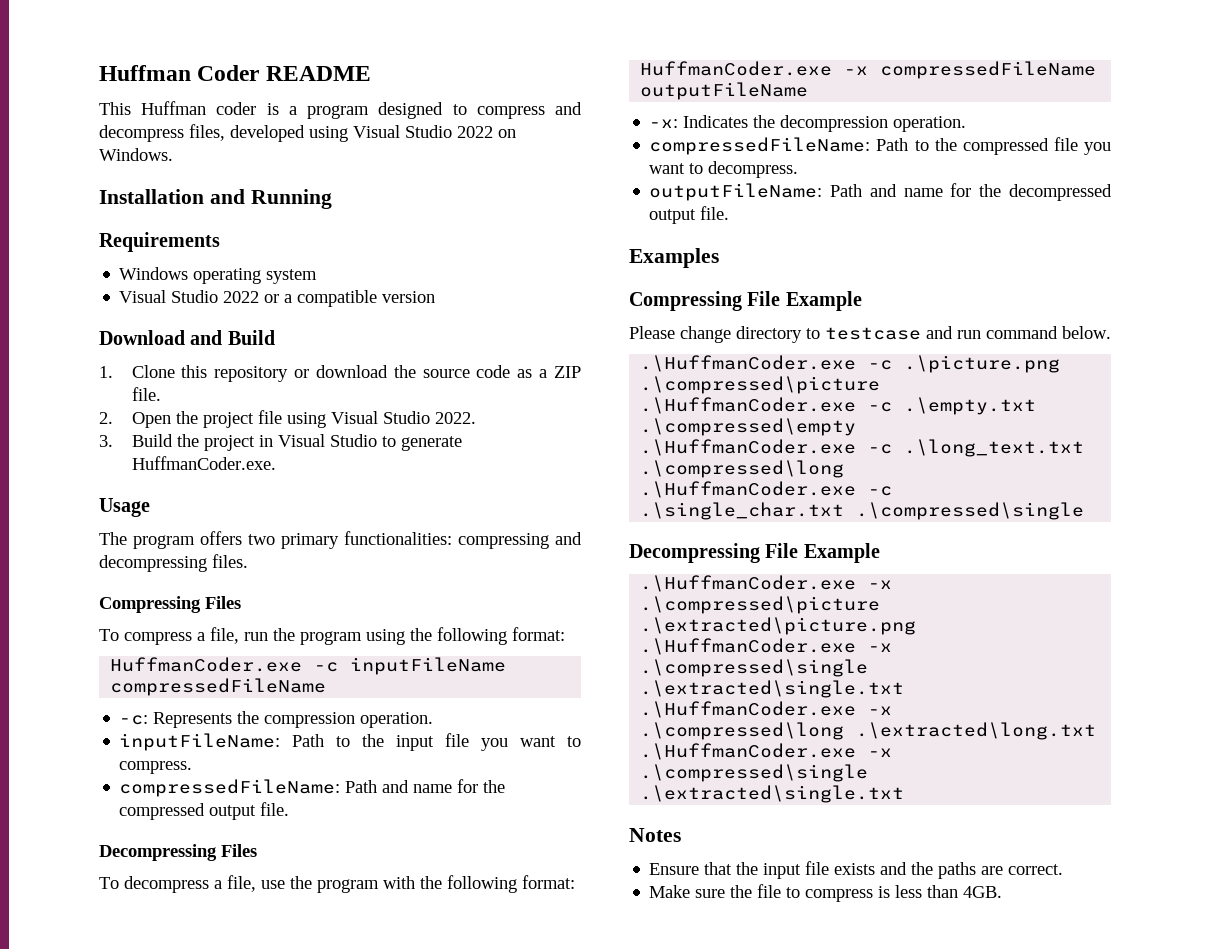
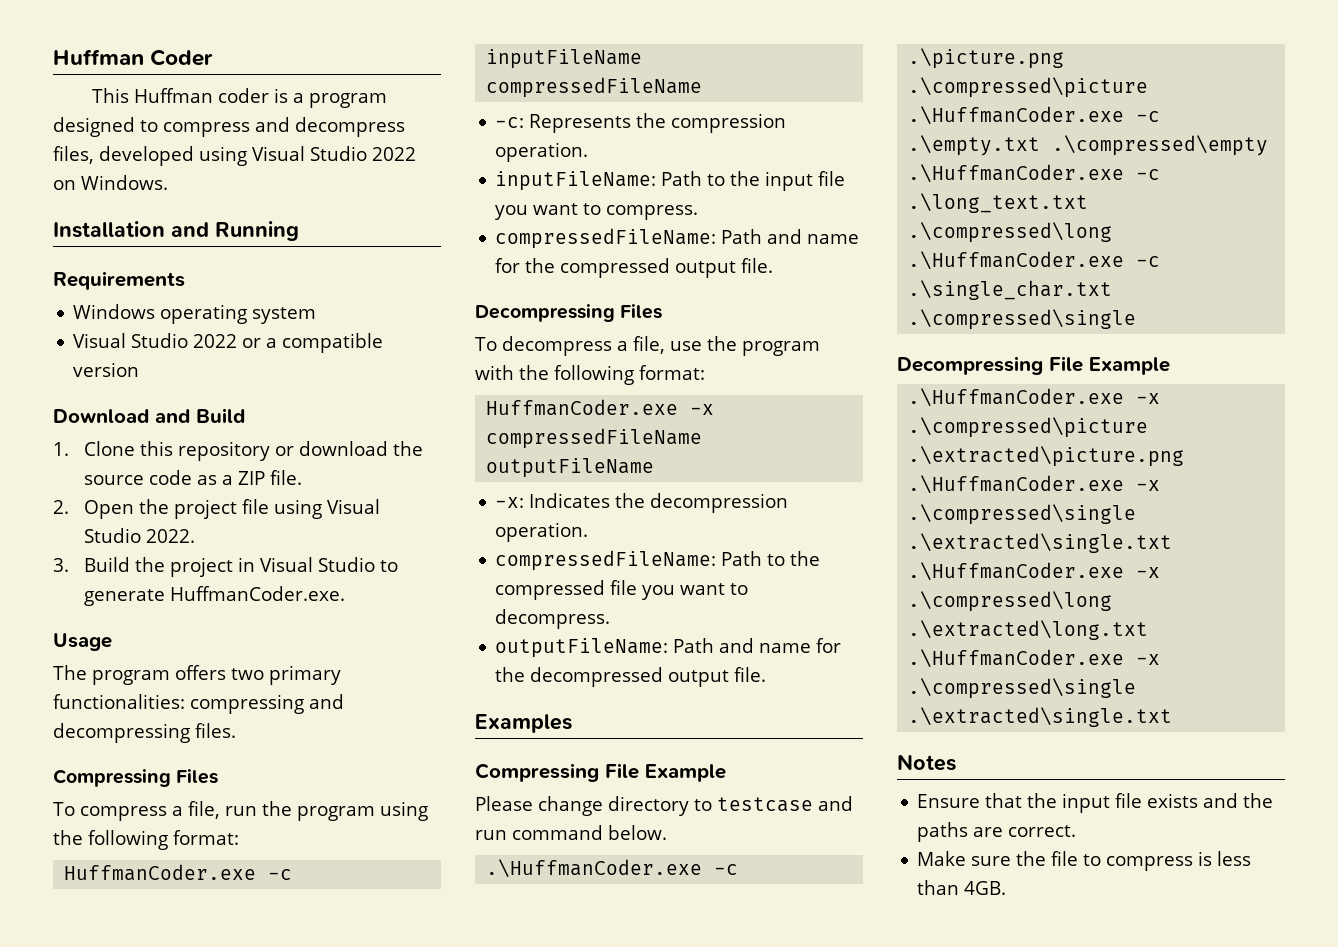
- Huffman Coder README
+ Huffman Coder

